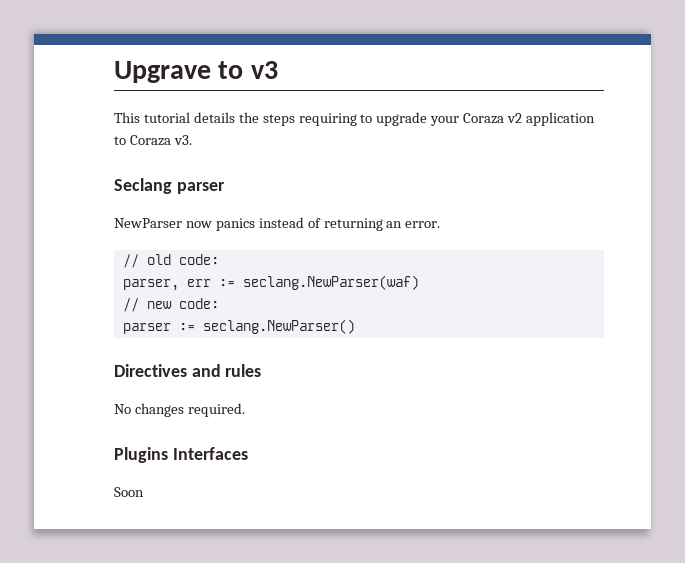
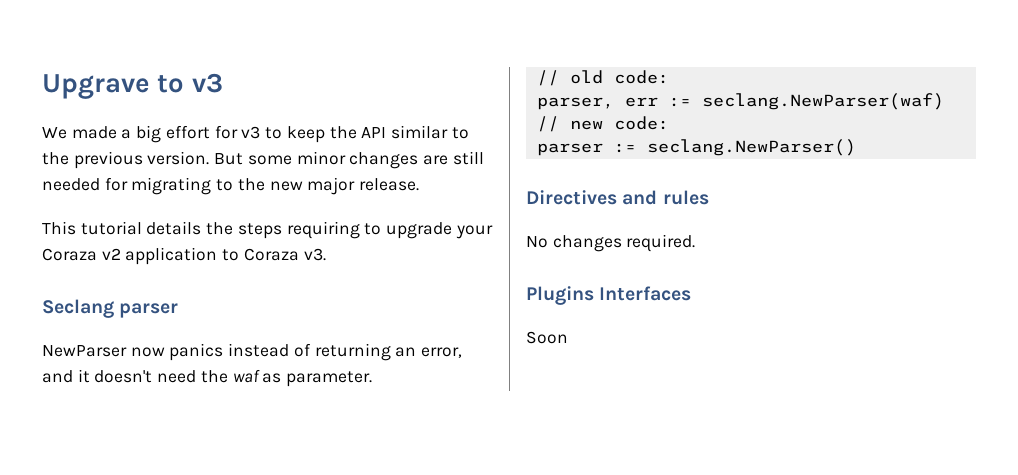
+ We made a big effort for v3 to keep the API similar to the previous version. But some minor changes are still needed for migrating to the new major release.
- NewParser now panics instead of returning an error.
+ NewParser now panics instead of returning an error, and it doesn't need the waf as parameter.

